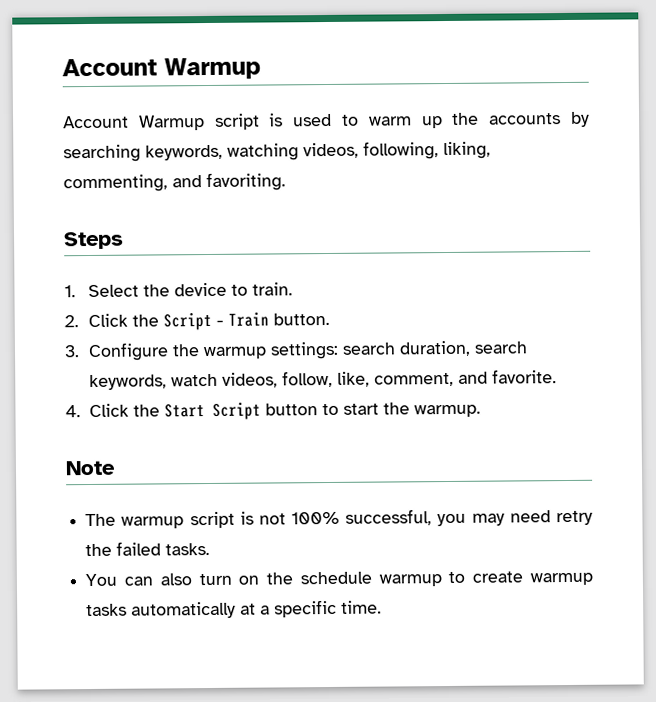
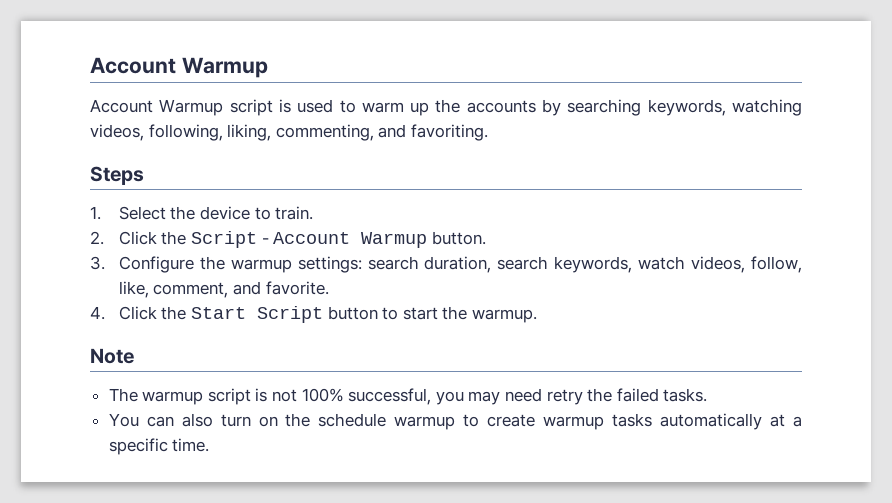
- 2. Click the Script - Train button.
+ 2. Click the Script - Account Warmup button.

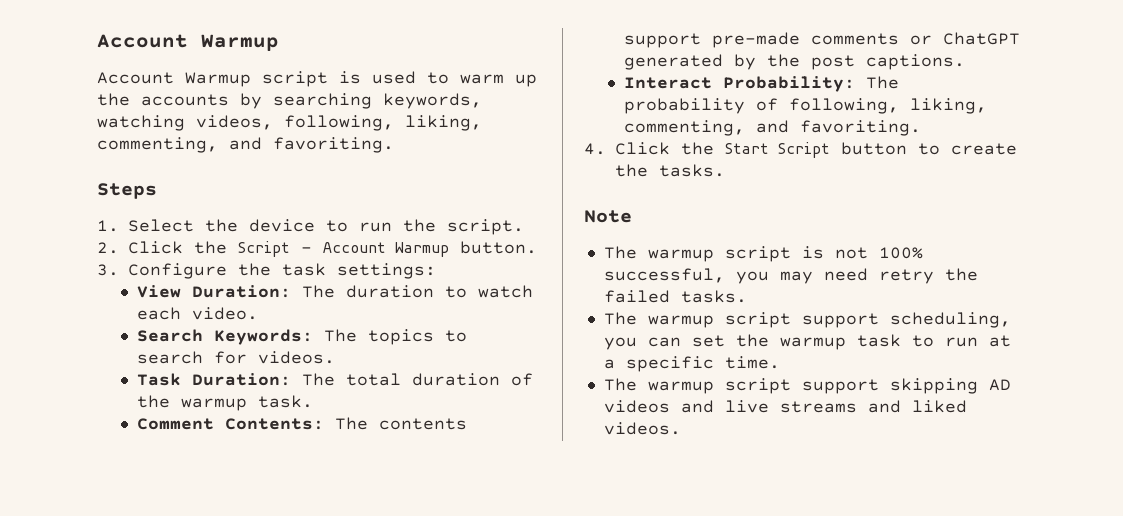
- 1. Select the device to train.
+ 1. Select the device to run the script.
- 3. Configure the warmup settings: search duration, search keywords, watch videos, follow, like, comment, and favorite.
+ 3. Configure the task settings:
+ View Duration: The duration to watch each video.
+ Search Keywords: The topics to search for videos.
+ Task Duration: The total duration of the warmup task.
+ Comment Contents: The contents support pre-made comments or ChatGPT generated by the post captions.
+ Interact Probability: The probability of following, liking, commenting, and favoriting.
- 4. Click the Start Script button to start the warmup.
+ 4. Click the Start Script button to create the tasks.
- You can also turn on the schedule warmup to create warmup tasks automatically at a specific time.
+ The warmup script support scheduling, you can set the warmup task to run at a specific time.
+ The warmup script support skipping AD videos and live streams and liked videos.

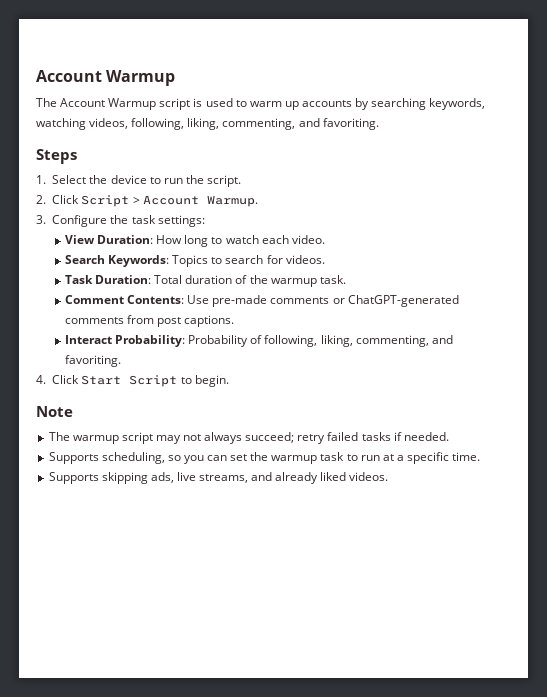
- Account Warmup script is used to warm up the accounts by searching keywords, watching videos, following, liking, commenting, and favoriting.
+ The Account Warmup script is used to warm up accounts by searching keywords, watching videos, following, liking, commenting, and favoriting.
- 2. Click the Script - Account Warmup button.
+ 2. Click Script > Account Warmup.
- View Duration: The duration to watch each video.
+ View Duration: How long to watch each video.
- Search Keywords: The topics to search for videos.
+ Search Keywords: Topics to search for videos.
- Task Duration: The total duration of the warmup task.
+ Task Duration: Total duration of the warmup task.
- Comment Contents: The contents support pre-made comments or ChatGPT generated by the post captions.
+ Comment Contents: Use pre-made comments or ChatGPT-generated comments from post captions.
- Interact Probability: The probability of following, liking, commenting, and favoriting.
+ Interact Probability: Probability of following, liking, commenting, and favoriting.
- 4. Click the Start Script button to create the tasks.
+ 4. Click Start Script to begin.
- The warmup script is not 100% successful, you may need retry the failed tasks.
- The warmup script support scheduling, you can set the warmup task to run at a specific time.
+ The warmup script may not always succeed; retry failed tasks if needed.
+ Supports scheduling, so you can set the warmup task to run at a specific time.
- The warmup script support skipping AD videos and live streams and liked videos.
+ Supports skipping ads, live streams, and already liked videos.

